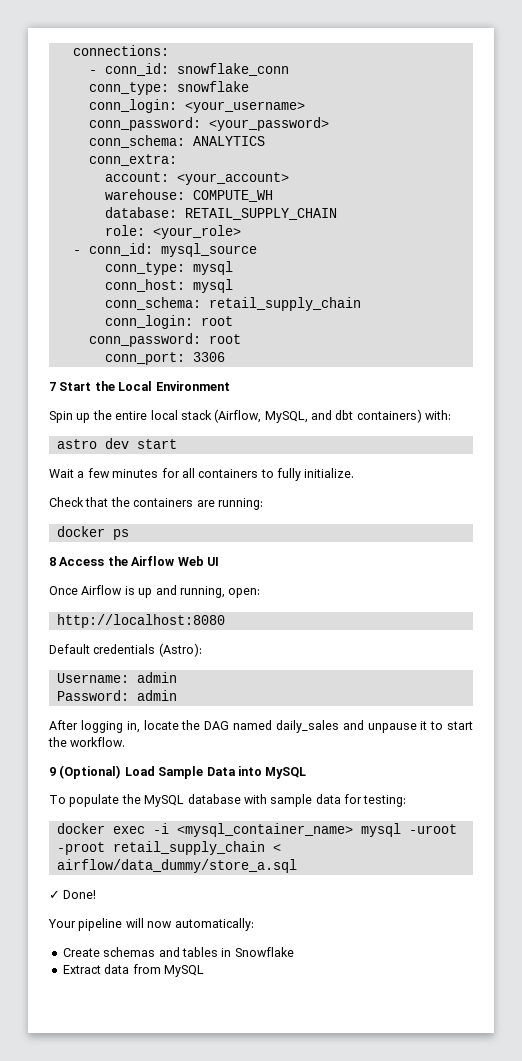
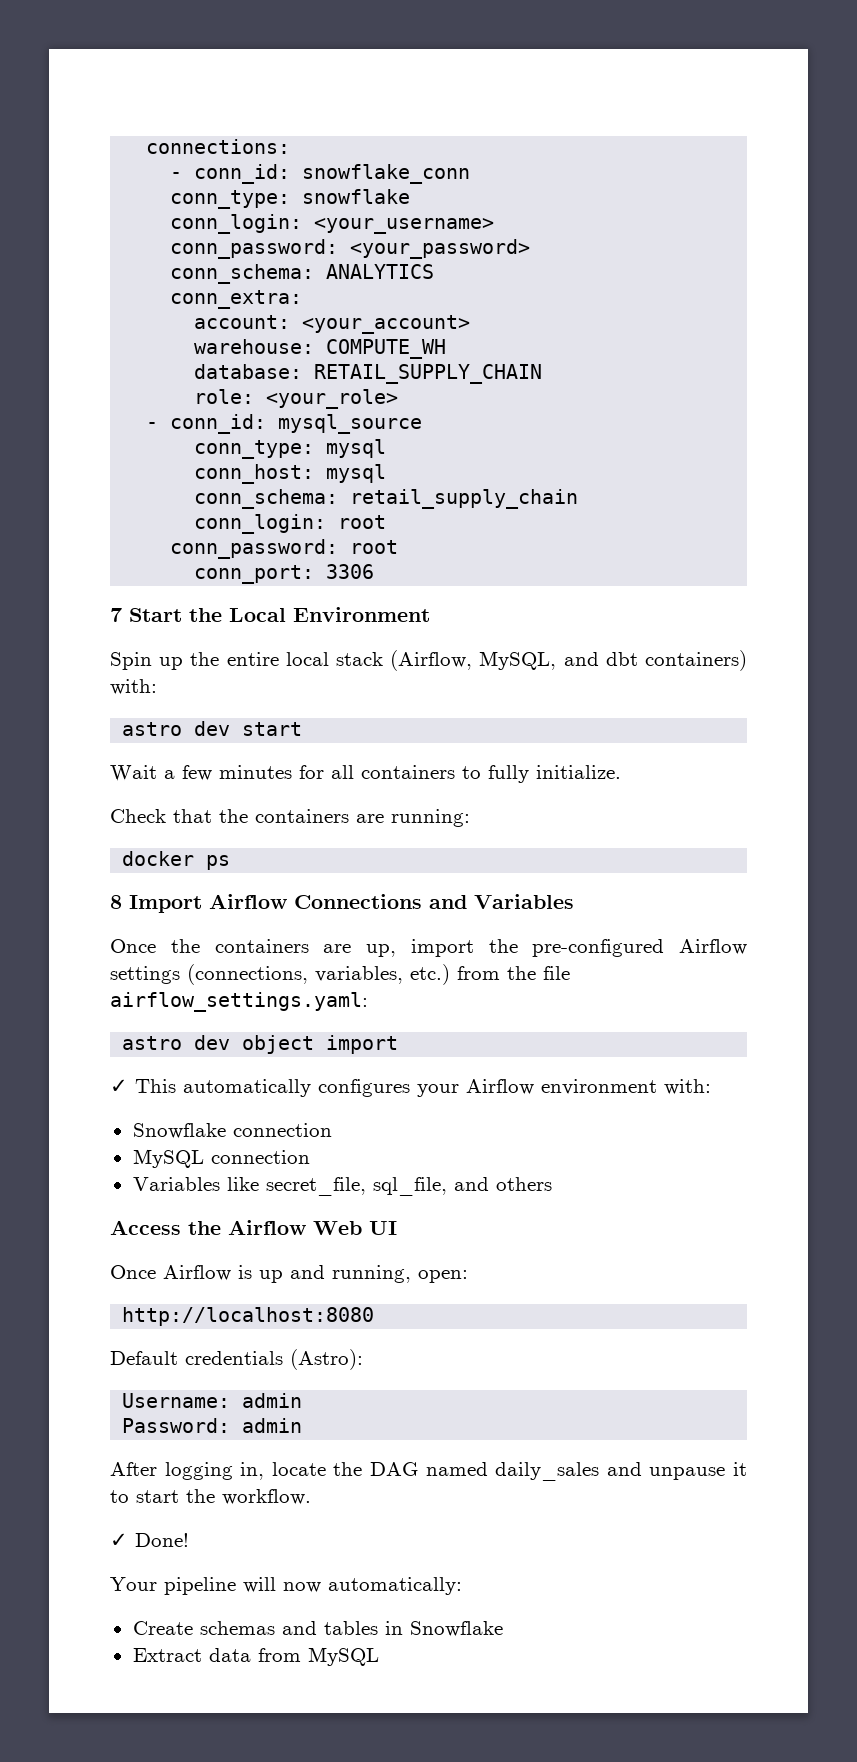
- 8 Access the Airflow Web UI
+ 8 Import Airflow Connections and Variables
+ Once the containers are up, import the pre-configured Airflow settings (connections, variables, etc.) from the file airflow_settings.yaml:
+ astro dev object import
+ ✓ This automatically configures your Airflow environment with:
+ Snowflake connection
+ MySQL connection
+ Variables like secret_file, sql_file, and others
+ Access the Airflow Web UI
- 9 (Optional) Load Sample Data into MySQL
- To populate the MySQL database with sample data for testing:
- docker exec -i <mysql_container_name> mysql -uroot -proot retail_supply_chain < airflow/data_dummy/store_a.sql

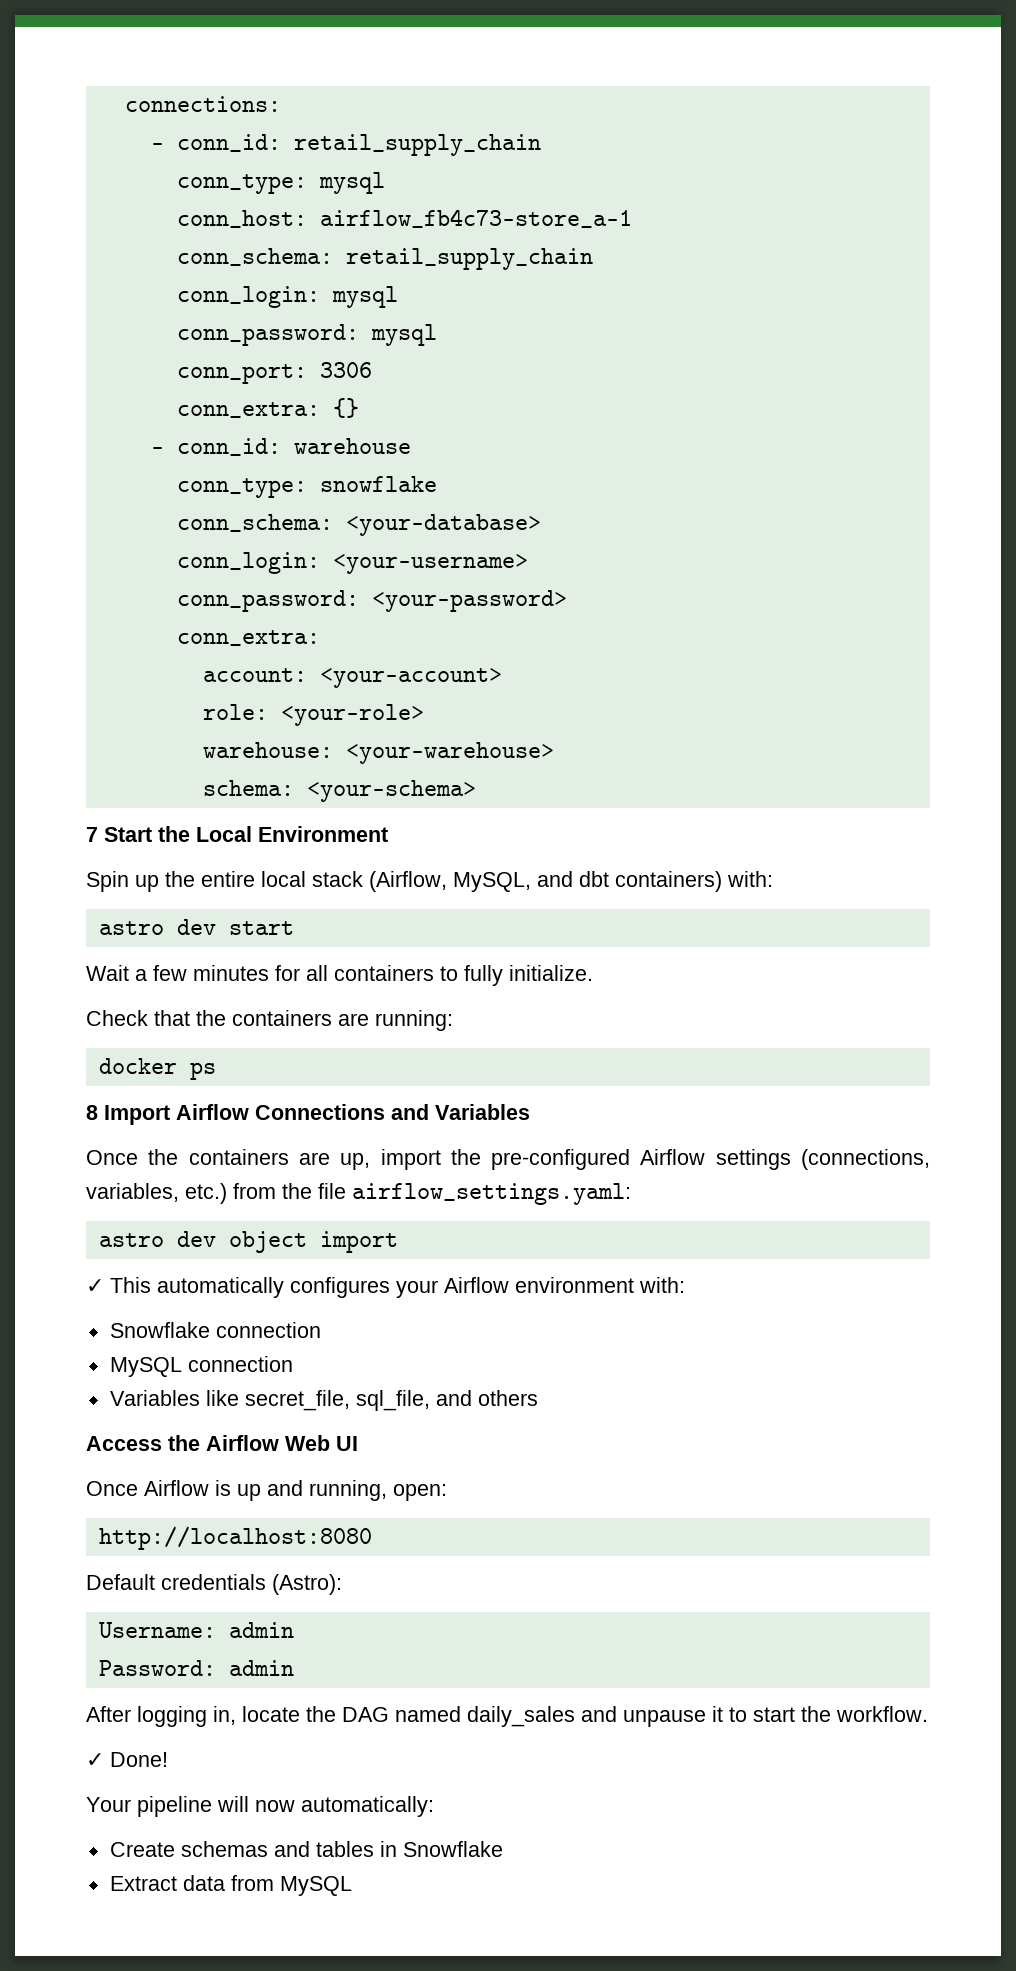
- - conn_id: snowflake_conn
- conn_type: snowflake
- conn_login: <your_username>
- conn_password: <your_password>
- conn_schema: ANALYTICS
- conn_extra:
- account: <your_account>
- warehouse: COMPUTE_WH
- database: RETAIL_SUPPLY_CHAIN
- role: <your_role>
- - conn_id: mysql_source
+ - conn_id: retail_supply_chain
- conn_host: mysql
+ conn_host: airflow_fb4c73-store_a-1
- conn_login: root
- conn_password: root
+ conn_login: mysql
+ conn_password: mysql
+ conn_extra: {}
+ - conn_id: warehouse
+ conn_type: snowflake
+ conn_schema: <your-database>
+ conn_login: <your-username>
+ conn_password: <your-password>
+ conn_extra:
+ account: <your-account>
+ role: <your-role>
+ warehouse: <your-warehouse>
+ schema: <your-schema>

